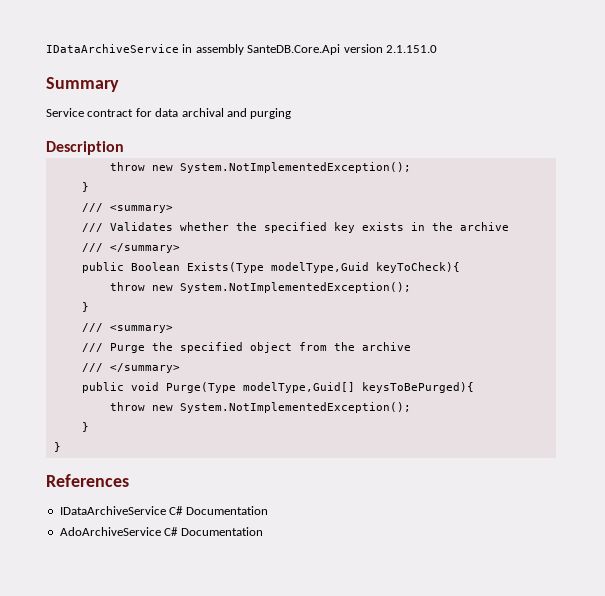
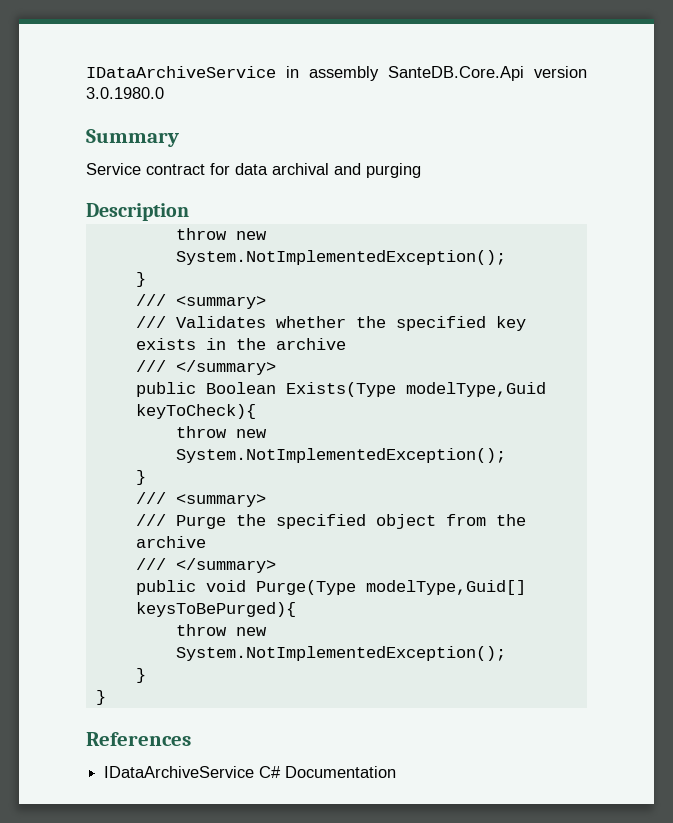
- IDataArchiveService in assembly SanteDB.Core.Api version 2.1.151.0
+ IDataArchiveService in assembly SanteDB.Core.Api version 3.0.1980.0
- AdoArchiveService C# Documentation

